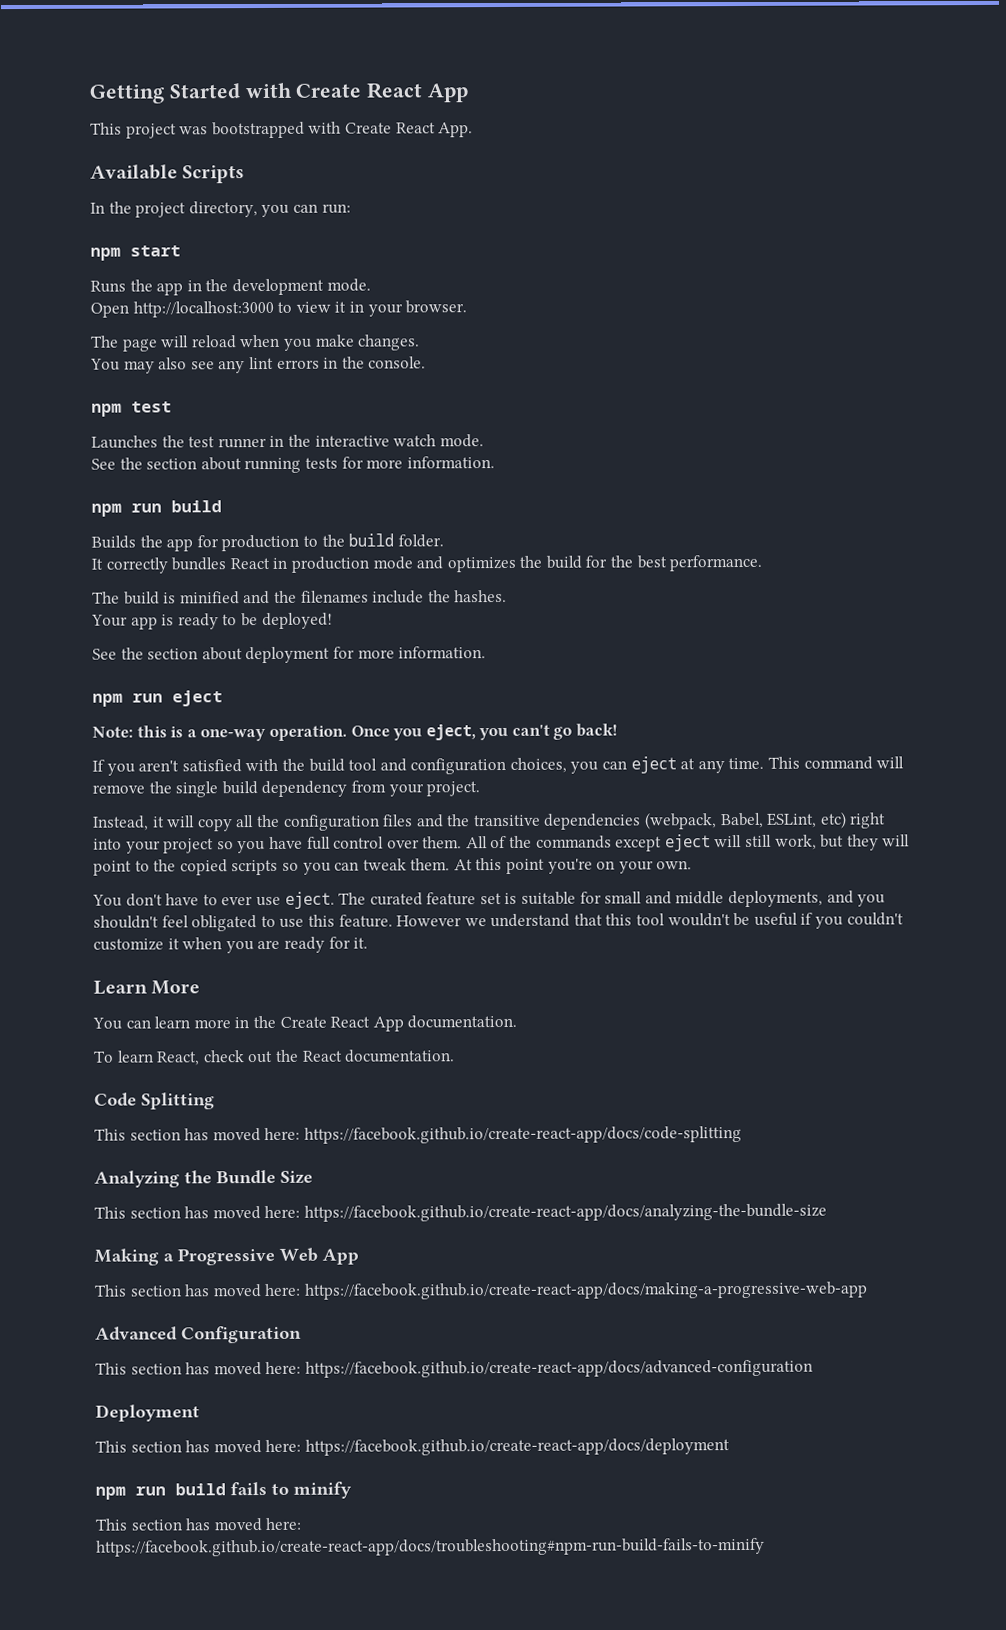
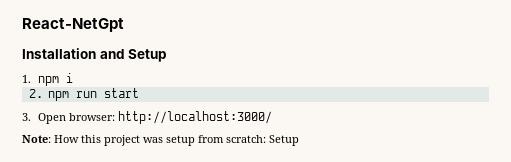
- Getting Started with Create React App
- This project was bootstrapped with Create React App.
- Available Scripts
- In the project directory, you can run:
- npm start
- Runs the app in the development mode.
- Open http://localhost:3000 to view it in your browser.
- The page will reload when you make changes.
- You may also see any lint errors in the console.
- npm test
- Launches the test runner in the interactive watch mode.
- See the section about running tests for more information.
- npm run build
- Builds the app for production to the build folder.
- It correctly bundles React in production mode and optimizes the build for the best performance.
- The build is minified and the filenames include the hashes.
- Your app is ready to be deployed!
- See the section about deployment for more information.
- npm run eject
- Note: this is a one-way operation. Once you eject, you can't go back!
- If you aren't satisfied with the build tool and configuration choices, you can eject at any time. This command will remove the single build dependency from your project.
- Instead, it will copy all the configuration files and the transitive dependencies (webpack, Babel, ESLint, etc) right into your project so you have full control over them. All of the commands except eject will still work, but they will point to the copied scripts so you can tweak them. At this point you're on your own.
- You don't have to ever use eject. The curated feature set is suitable for small and middle deployments, and you shouldn't feel obligated to use this feature. However we understand that this tool wouldn't be useful if you couldn't customize it when you are ready for it.
- Learn More
- You can learn more in the Create React App documentation.
- To learn React, check out the React documentation.
- Code Splitting
- This section has moved here: https://facebook.github.io/create-react-app/docs/code-splitting
- Analyzing the Bundle Size
- This section has moved here: https://facebook.github.io/create-react-app/docs/analyzing-the-bundle-size
- Making a Progressive Web App
- This section has moved here: https://facebook.github.io/create-react-app/docs/making-a-progressive-web-app
- Advanced Configuration
- This section has moved here: https://facebook.github.io/create-react-app/docs/advanced-configuration
- Deployment
- This section has moved here: https://facebook.github.io/create-react-app/docs/deployment
- npm run build fails to minify
- This section has moved here: https://facebook.github.io/create-react-app/docs/troubleshooting#npm-run-build-fails-to-minify
+ React-NetGpt
+ Installation and Setup
+ 1. npm i
+ 2. npm run start
+ 3. Open browser: http://localhost:3000/
+ Note: How this project was setup from scratch: Setup

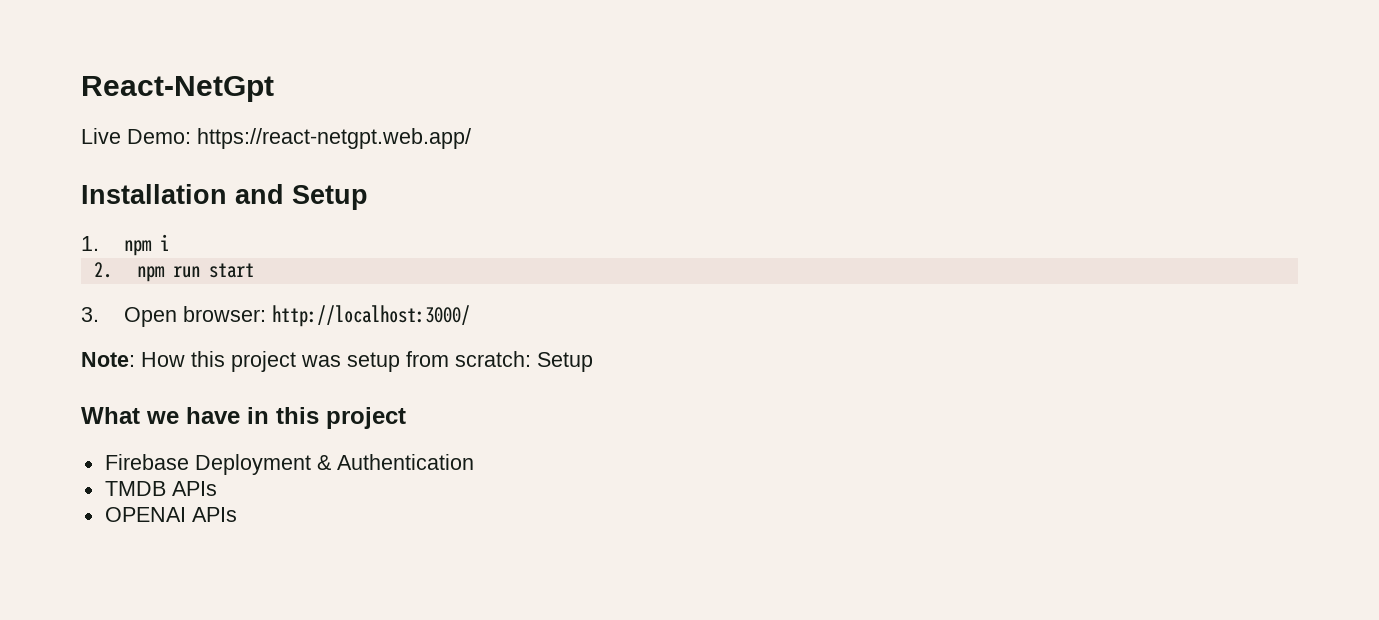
+ Live Demo: https://react-netgpt.web.app/
+ What we have in this project
+ Firebase Deployment & Authentication
+ TMDB APIs
+ OPENAI APIs

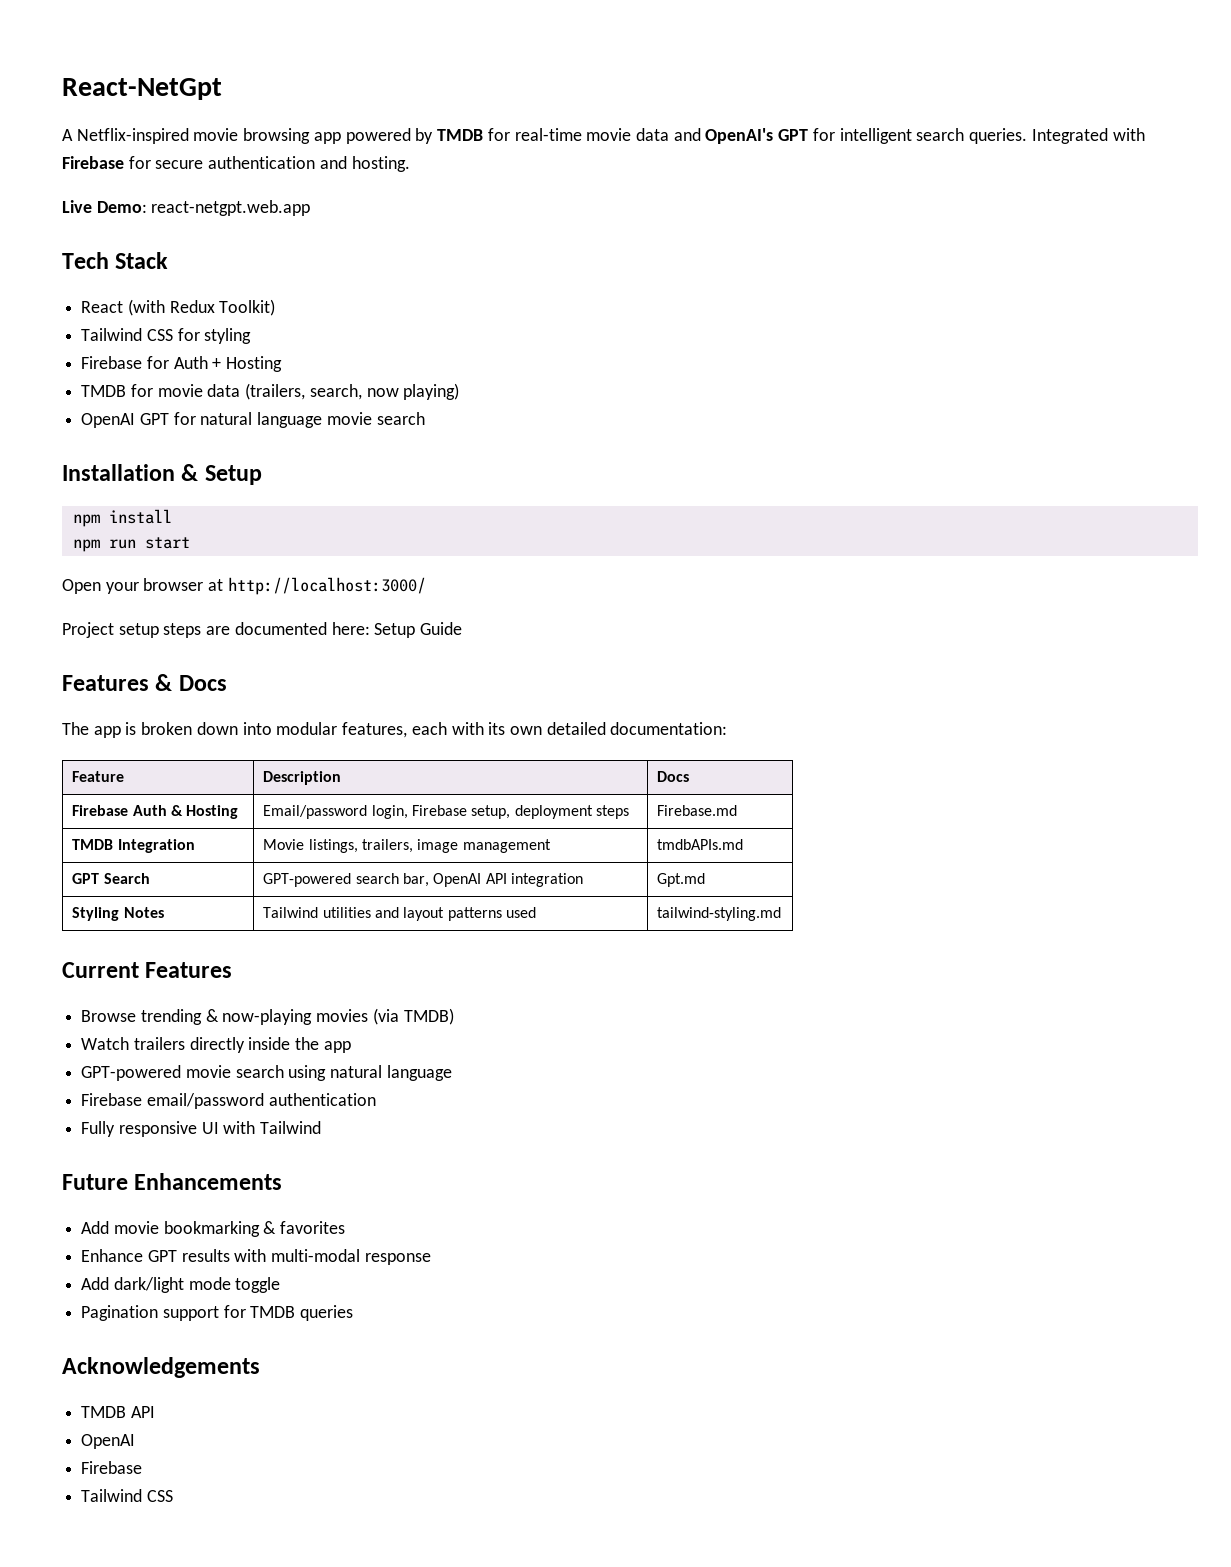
- Live Demo: https://react-netgpt.web.app/
+ A Netflix-inspired movie browsing app powered by TMDB for real-time movie data and OpenAI's GPT for intelligent search queries. Integrated with Firebase for secure authentication and hosting.
+ Live Demo: react-netgpt.web.app
+ Tech Stack
+ React (with Redux Toolkit)
+ Tailwind CSS for styling
+ Firebase for Auth + Hosting
+ TMDB for movie data (trailers, search, now playing)
+ OpenAI GPT for natural language movie search
- Installation and Setup
- 1. npm i
- 2. npm run start
+ Installation & Setup
+ npm install
+ npm run start
- 3. Open browser: http://localhost:3000/
- Note: How this project was setup from scratch: Setup
- What we have in this project
- Firebase Deployment & Authentication
- TMDB APIs
- OPENAI APIs
+ Open your browser at http://localhost:3000/
+ Project setup steps are documented here: Setup Guide
+ Features & Docs
+ The app is broken down into modular features, each with its own detailed documentation:
+ Feature | Description | Docs
+ Firebase Auth & Hosting | Email/password login, Firebase setup, deployment steps | Firebase.md
+ TMDB Integration | Movie listings, trailers, image management | tmdbAPIs.md
+ GPT Search | GPT-powered search bar, OpenAI API integration | Gpt.md
+ Styling Notes | Tailwind utilities and layout patterns used | tailwind-styling.md
+ Current Features
+ Browse trending & now-playing movies (via TMDB)
+ Watch trailers directly inside the app
+ GPT-powered movie search using natural language
+ Firebase email/password authentication
+ Fully responsive UI with Tailwind
+ Future Enhancements
+ Add movie bookmarking & favorites
+ Enhance GPT results with multi-modal response
+ Add dark/light mode toggle
+ Pagination support for TMDB queries
+ Acknowledgements
+ TMDB API
+ OpenAI
+ Firebase
+ Tailwind CSS

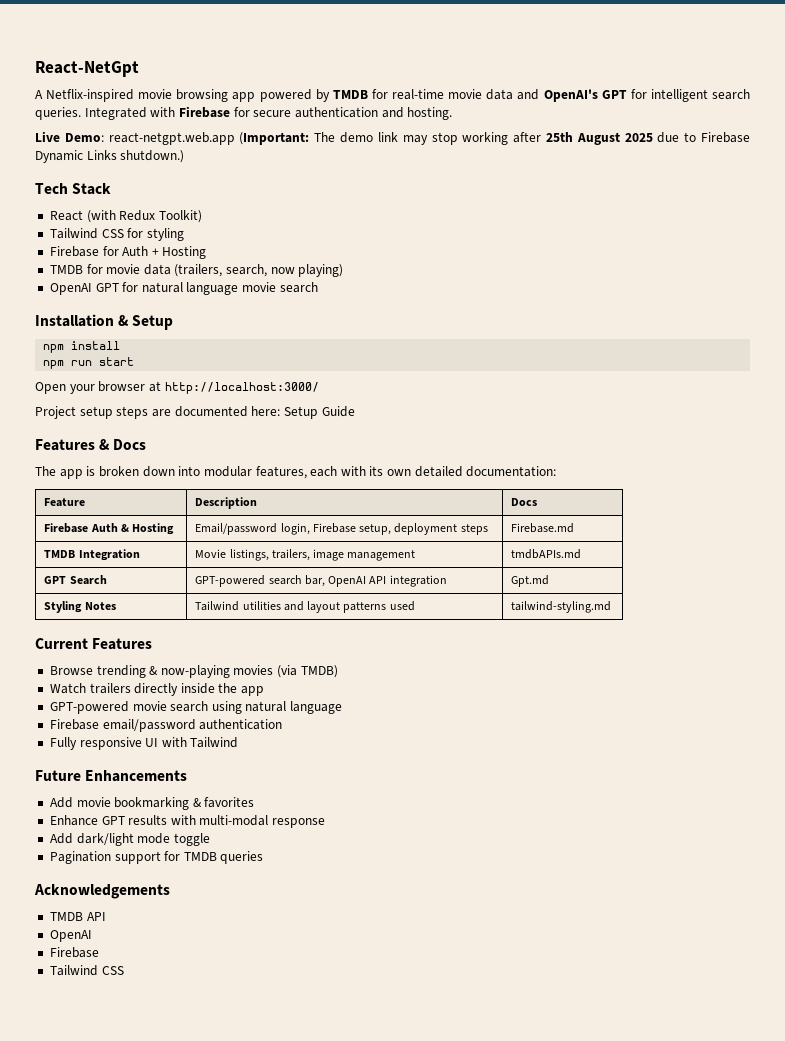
- Live Demo: react-netgpt.web.app
+ Live Demo: react-netgpt.web.app (Important: The demo link may stop working after 25th August 2025 due to Firebase Dynamic Links shutdown.)

